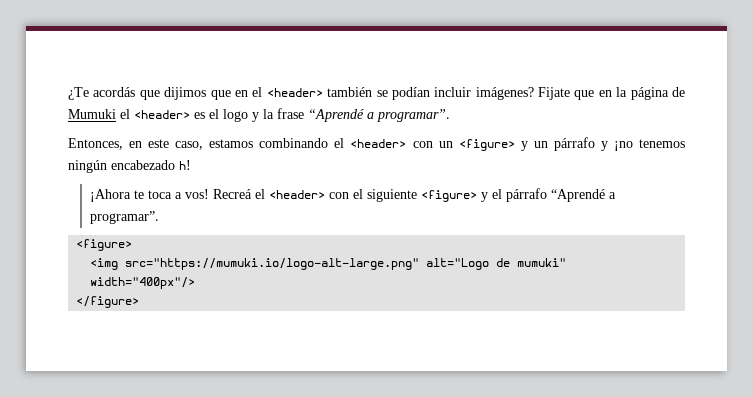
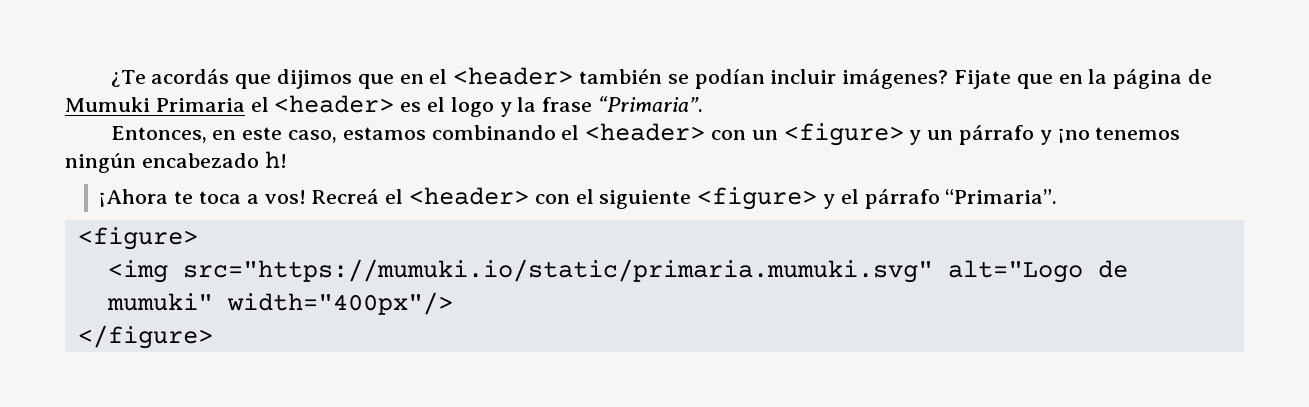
- Fijate que en la página de Mumuki el <header> es el logo y la frase “Aprendé a programar”.
+ Fijate que en la página de Mumuki Primaria el <header> es el logo y la frase “Primaria”.
- Recreá el <header> con el siguiente <figure> y el párrafo “Aprendé a programar”.
+ Recreá el <header> con el siguiente <figure> y el párrafo “Primaria”.
- <img src="https://mumuki.io/logo-alt-large.png" alt="Logo de mumuki" width="400px"/>
+ <img src="https://mumuki.io/static/primaria.mumuki.svg" alt="Logo de mumuki" width="400px"/>

